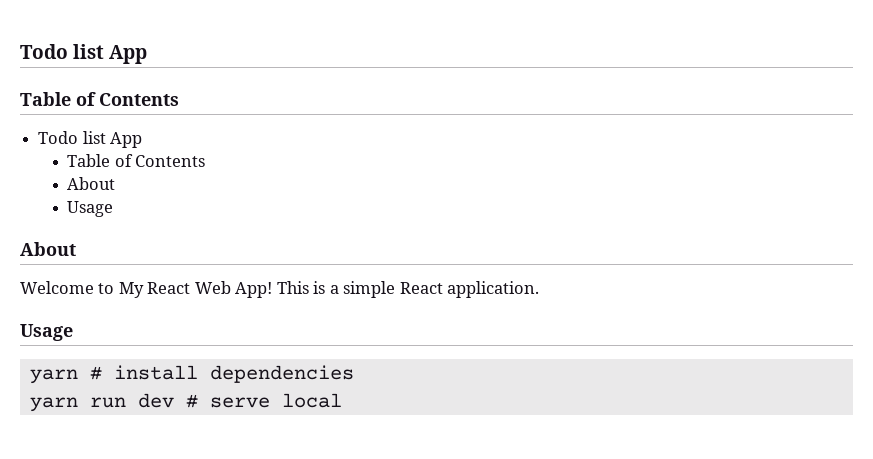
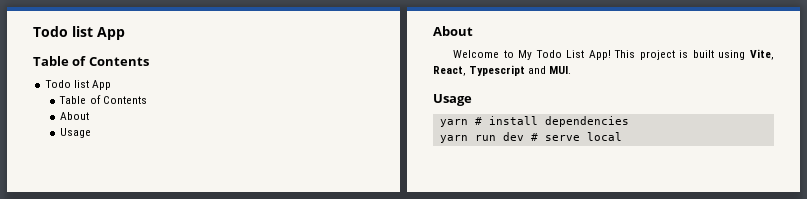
- Welcome to My React Web App! This is a simple React application.
+ Welcome to My Todo List App! This project is built using Vite, React, Typescript and MUI.

